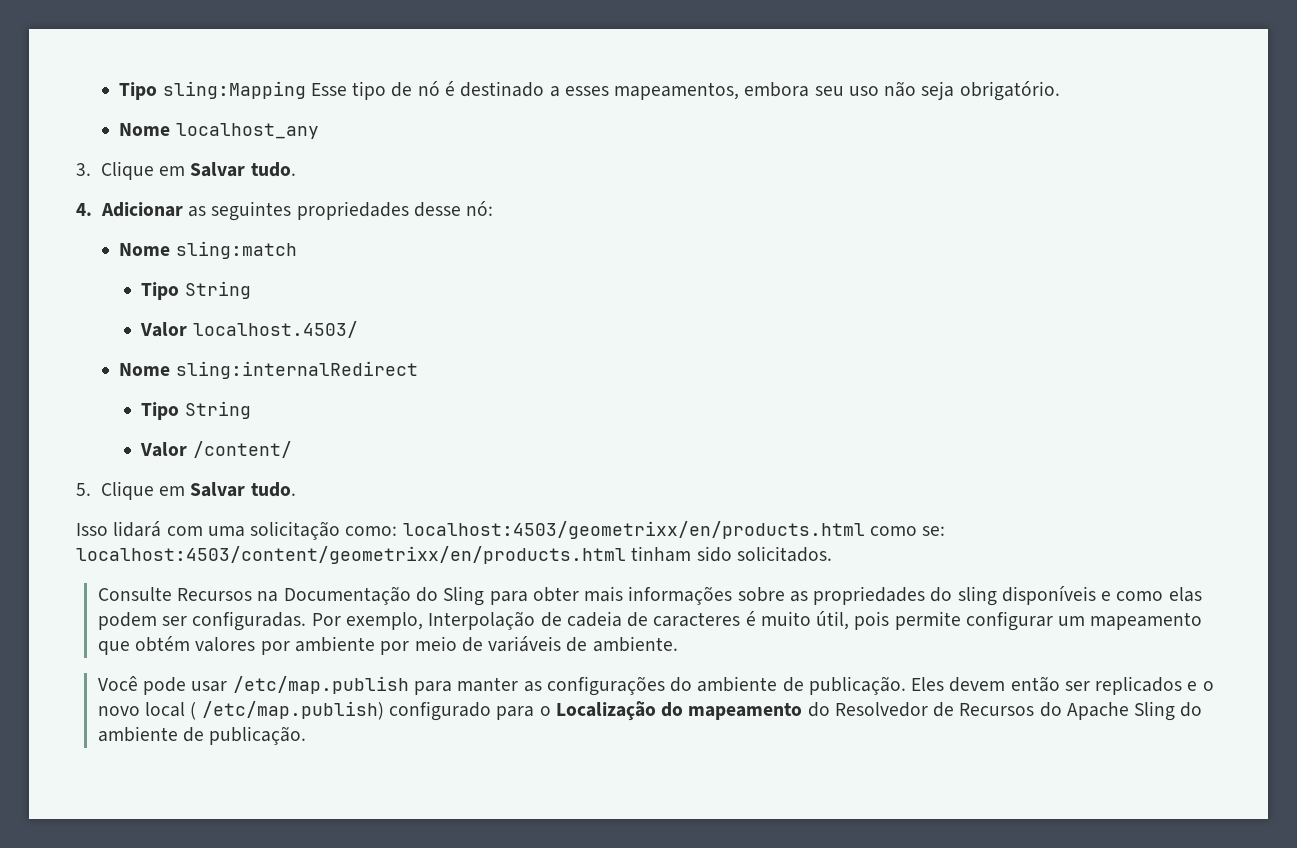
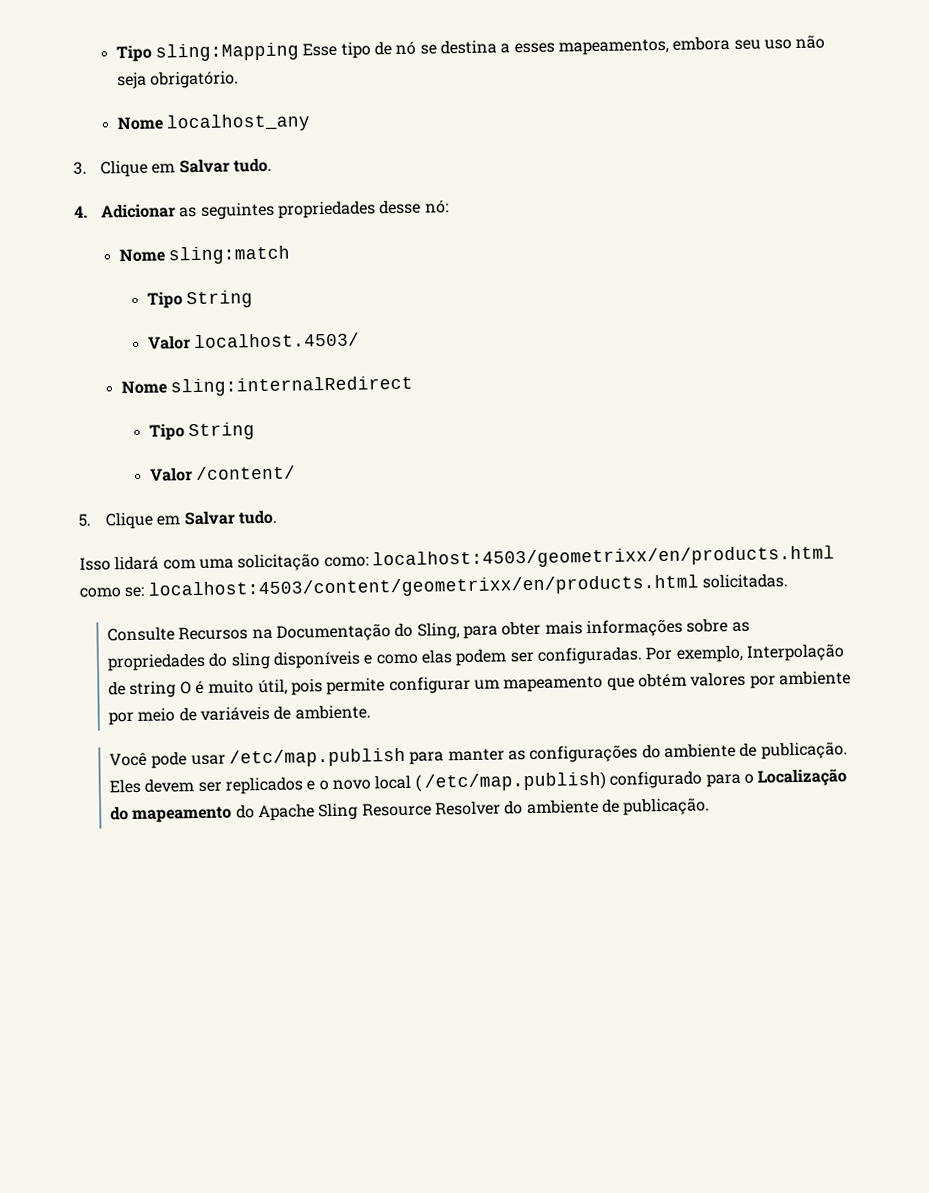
- Tipo sling:Mapping Esse tipo de nó é destinado a esses mapeamentos, embora seu uso não seja obrigatório.
+ Tipo sling:Mapping Esse tipo de nó se destina a esses mapeamentos, embora seu uso não seja obrigatório.
- Isso lidará com uma solicitação como: localhost:4503/geometrixx/en/products.html como se: localhost:4503/content/geometrixx/en/products.html tinham sido solicitados.
+ Isso lidará com uma solicitação como: localhost:4503/geometrixx/en/products.html como se: localhost:4503/content/geometrixx/en/products.html solicitadas.
- Consulte Recursos na Documentação do Sling para obter mais informações sobre as propriedades do sling disponíveis e como elas podem ser configuradas.
+ Consulte Recursos na Documentação do Sling, para obter mais informações sobre as propriedades do sling disponíveis e como elas podem ser configuradas.
- Por exemplo, Interpolação de cadeia de caracteres é muito útil, pois permite configurar um mapeamento que obtém valores por ambiente por meio de variáveis de ambiente.
+ Por exemplo, Interpolação de string O é muito útil, pois permite configurar um mapeamento que obtém valores por ambiente por meio de variáveis de ambiente.
- Eles devem então ser replicados e o novo local ( /etc/map.publish) configurado para o Localização do mapeamento do Resolvedor de Recursos do Apache Sling do ambiente de publicação.
+ Eles devem ser replicados e o novo local ( /etc/map.publish) configurado para o Localização do mapeamento do Apache Sling Resource Resolver do ambiente de publicação.

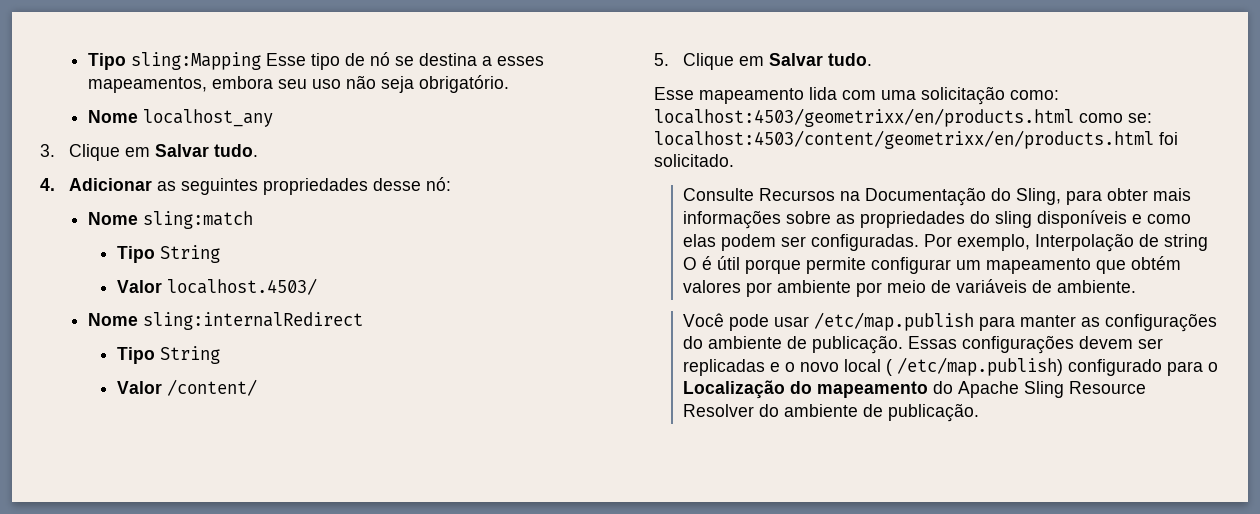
- Isso lidará com uma solicitação como: localhost:4503/geometrixx/en/products.html como se: localhost:4503/content/geometrixx/en/products.html solicitadas.
+ Esse mapeamento lida com uma solicitação como: localhost:4503/geometrixx/en/products.html como se: localhost:4503/content/geometrixx/en/products.html foi solicitado.
- Por exemplo, Interpolação de string O é muito útil, pois permite configurar um mapeamento que obtém valores por ambiente por meio de variáveis de ambiente.
+ Por exemplo, Interpolação de string O é útil porque permite configurar um mapeamento que obtém valores por ambiente por meio de variáveis de ambiente.
- Eles devem ser replicados e o novo local ( /etc/map.publish) configurado para o Localização do mapeamento do Apache Sling Resource Resolver do ambiente de publicação.
+ Essas configurações devem ser replicadas e o novo local ( /etc/map.publish) configurado para o Localização do mapeamento do Apache Sling Resource Resolver do ambiente de publicação.

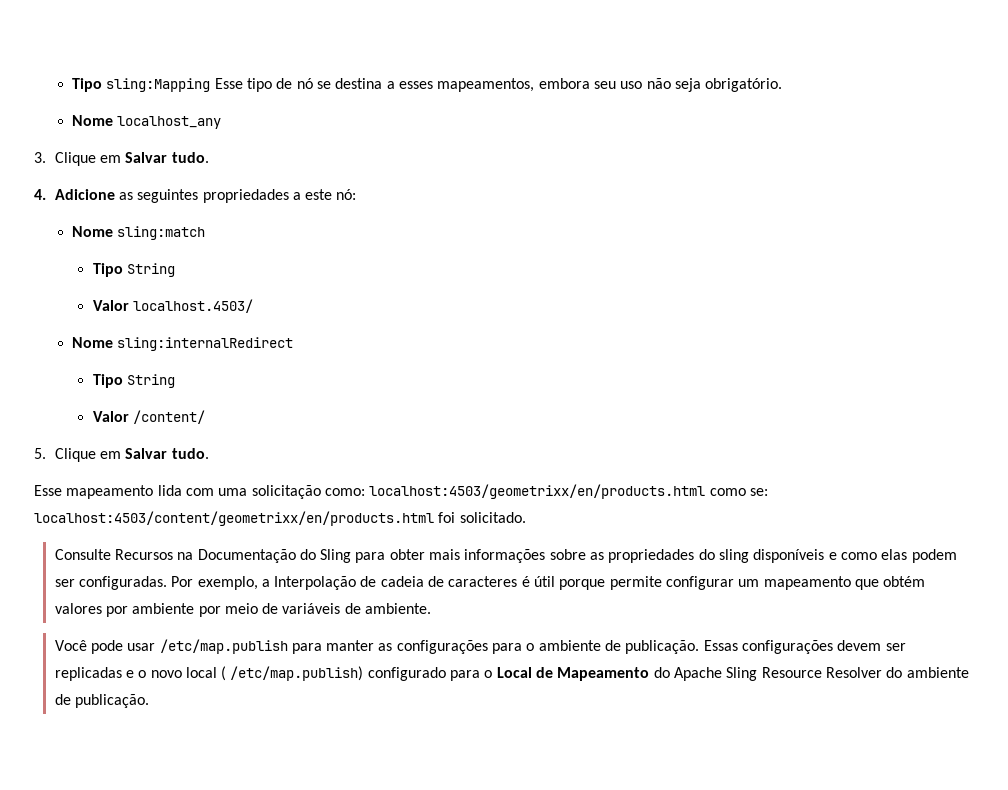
- 4. Adicionar as seguintes propriedades desse nó:
+ 4. Adicione as seguintes propriedades a este nó:
- Consulte Recursos na Documentação do Sling, para obter mais informações sobre as propriedades do sling disponíveis e como elas podem ser configuradas.
+ Consulte Recursos na Documentação do Sling para obter mais informações sobre as propriedades do sling disponíveis e como elas podem ser configuradas.
- Por exemplo, Interpolação de string O é útil porque permite configurar um mapeamento que obtém valores por ambiente por meio de variáveis de ambiente.
+ Por exemplo, a Interpolação de cadeia de caracteres é útil porque permite configurar um mapeamento que obtém valores por ambiente por meio de variáveis de ambiente.
- Você pode usar /etc/map.publish para manter as configurações do ambiente de publicação.
+ Você pode usar /etc/map.publish para manter as configurações para o ambiente de publicação.
- Essas configurações devem ser replicadas e o novo local ( /etc/map.publish) configurado para o Localização do mapeamento do Apache Sling Resource Resolver do ambiente de publicação.
+ Essas configurações devem ser replicadas e o novo local ( /etc/map.publish) configurado para o Local de Mapeamento do Apache Sling Resource Resolver do ambiente de publicação.

